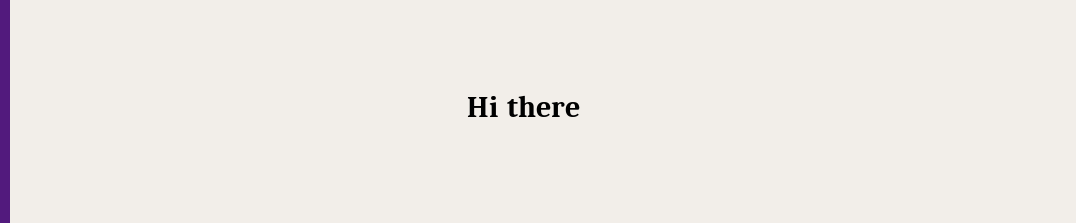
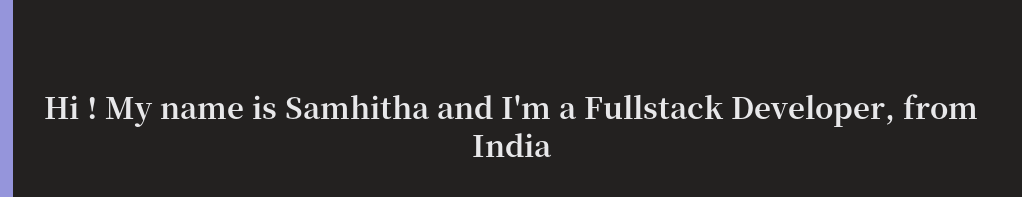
- Hi there
+ Hi ! My name is Samhitha and I'm a Fullstack Developer, from India

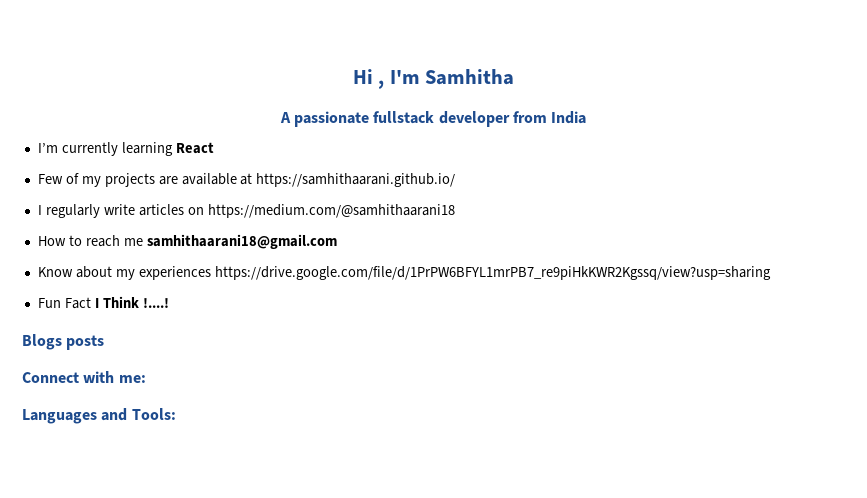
- Hi ! My name is Samhitha and I'm a Fullstack Developer, from India
+ Hi , I'm Samhitha
+ A passionate fullstack developer from India
+ I’m currently learning React
+ Few of my projects are available at https://samhithaarani.github.io/
+ I regularly write articles on https://medium.com/@samhithaarani18
+ How to reach me samhithaarani18@gmail.com
+ Know about my experiences https://drive.google.com/file/d/1PrPW6BFYL1mrPB7_re9piHkKWR2Kgssq/view?usp=sharing
+ Fun Fact I Think !....!
+ Blogs posts
+ Connect with me:
+ Languages and Tools:

